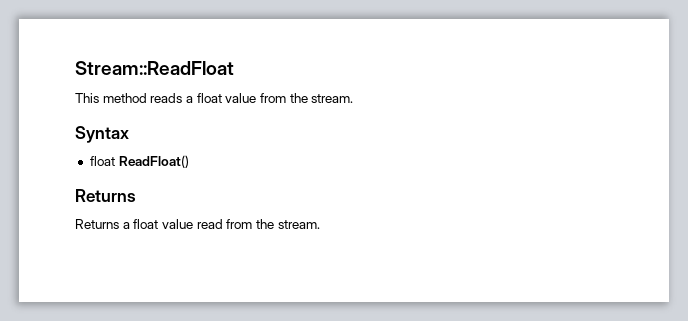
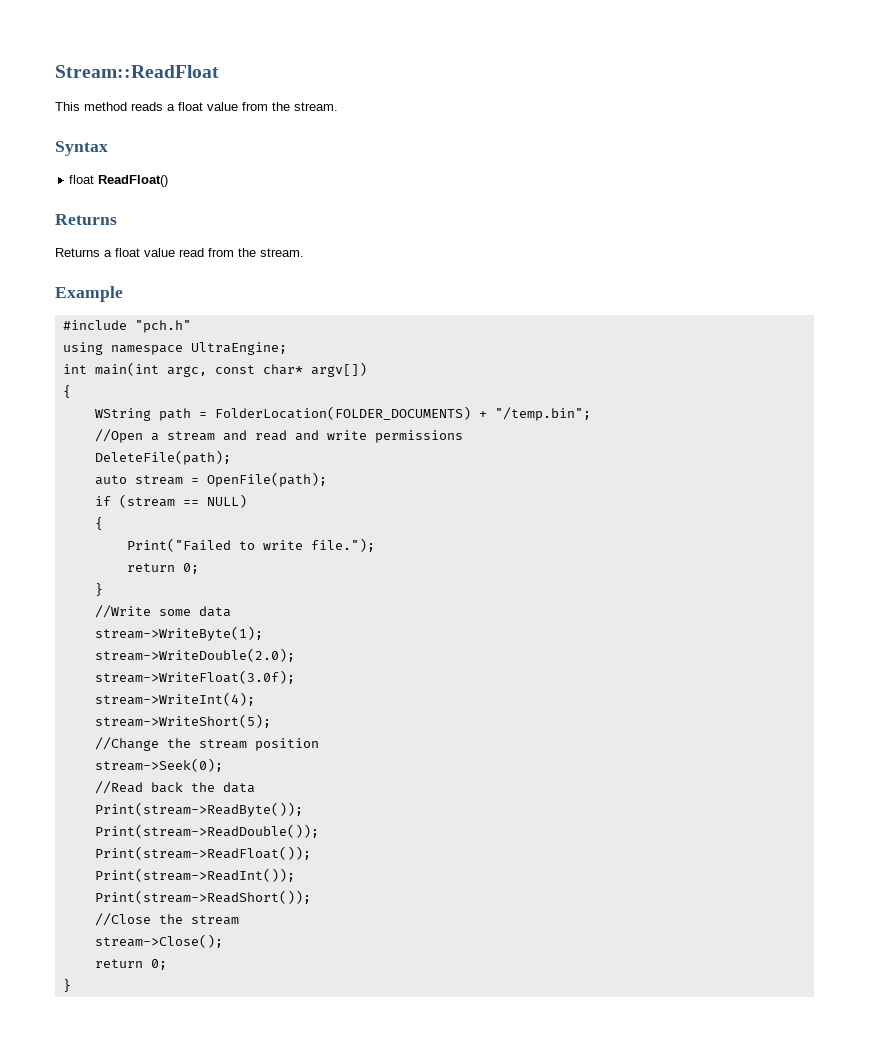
+ Example
+ #include "pch.h"
+ using namespace UltraEngine;
+ int main(int argc, const char* argv[])
+ {
+ WString path = FolderLocation(FOLDER_DOCUMENTS) + "/temp.bin";
+ //Open a stream and read and write permissions
+ DeleteFile(path);
+ auto stream = OpenFile(path);
+ if (stream == NULL)
+ {
+ Print("Failed to write file.");
+ return 0;
+ }
+ //Write some data
+ stream->WriteByte(1);
+ stream->WriteDouble(2.0);
+ stream->WriteFloat(3.0f);
+ stream->WriteInt(4);
+ stream->WriteShort(5);
+ //Change the stream position
+ stream->Seek(0);
+ //Read back the data
+ Print(stream->ReadByte());
+ Print(stream->ReadDouble());
+ Print(stream->ReadFloat());
+ Print(stream->ReadInt());
+ Print(stream->ReadShort());
+ //Close the stream
+ stream->Close();
+ return 0;
+ }

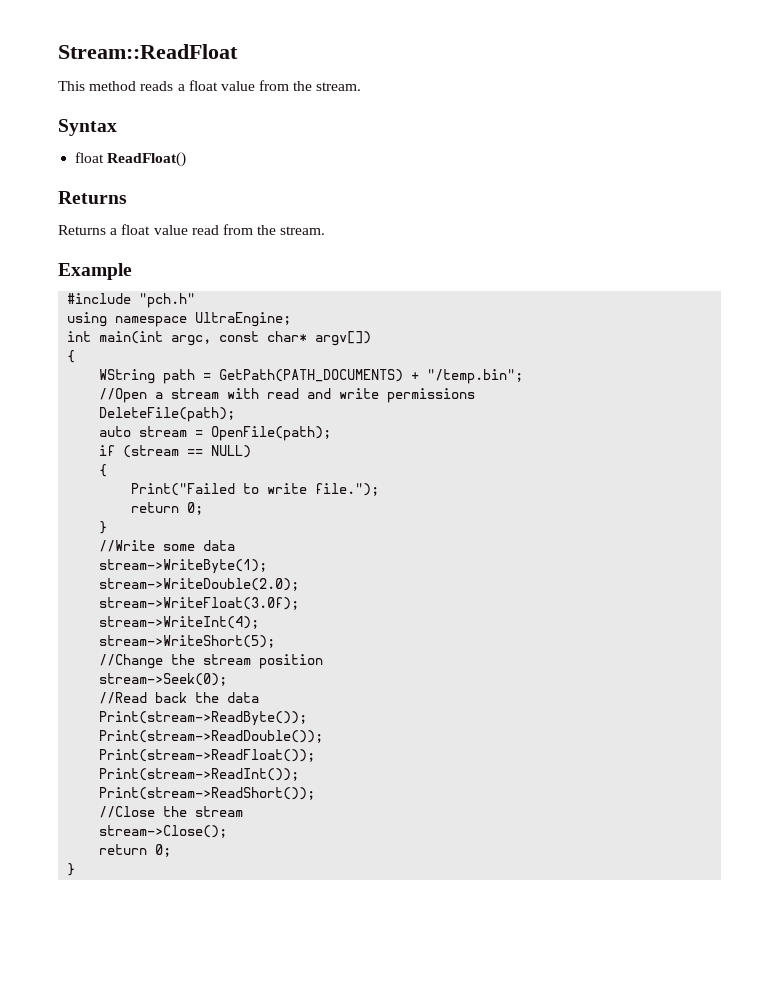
- WString path = FolderLocation(FOLDER_DOCUMENTS) + "/temp.bin";
+ WString path = GetPath(PATH_DOCUMENTS) + "/temp.bin";
- //Open a stream and read and write permissions
+ //Open a stream with read and write permissions

